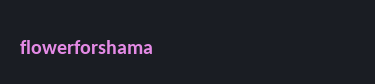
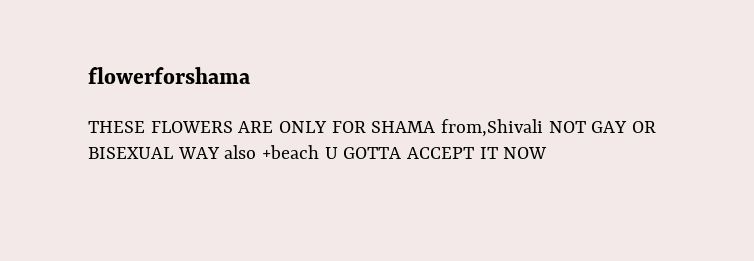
+ THESE FLOWERS ARE ONLY FOR SHAMA from,Shivali NOT GAY OR BISEXUAL WAY also +beach U GOTTA ACCEPT IT NOW

